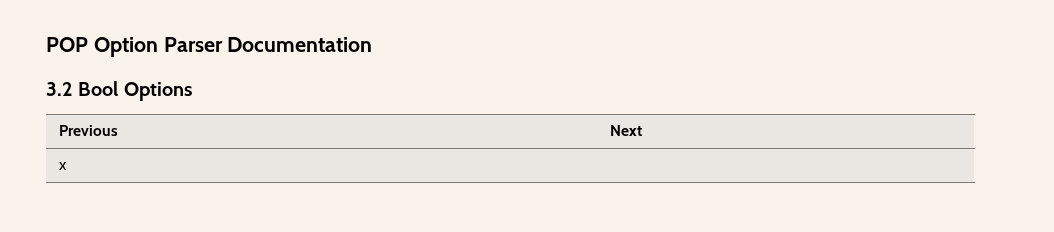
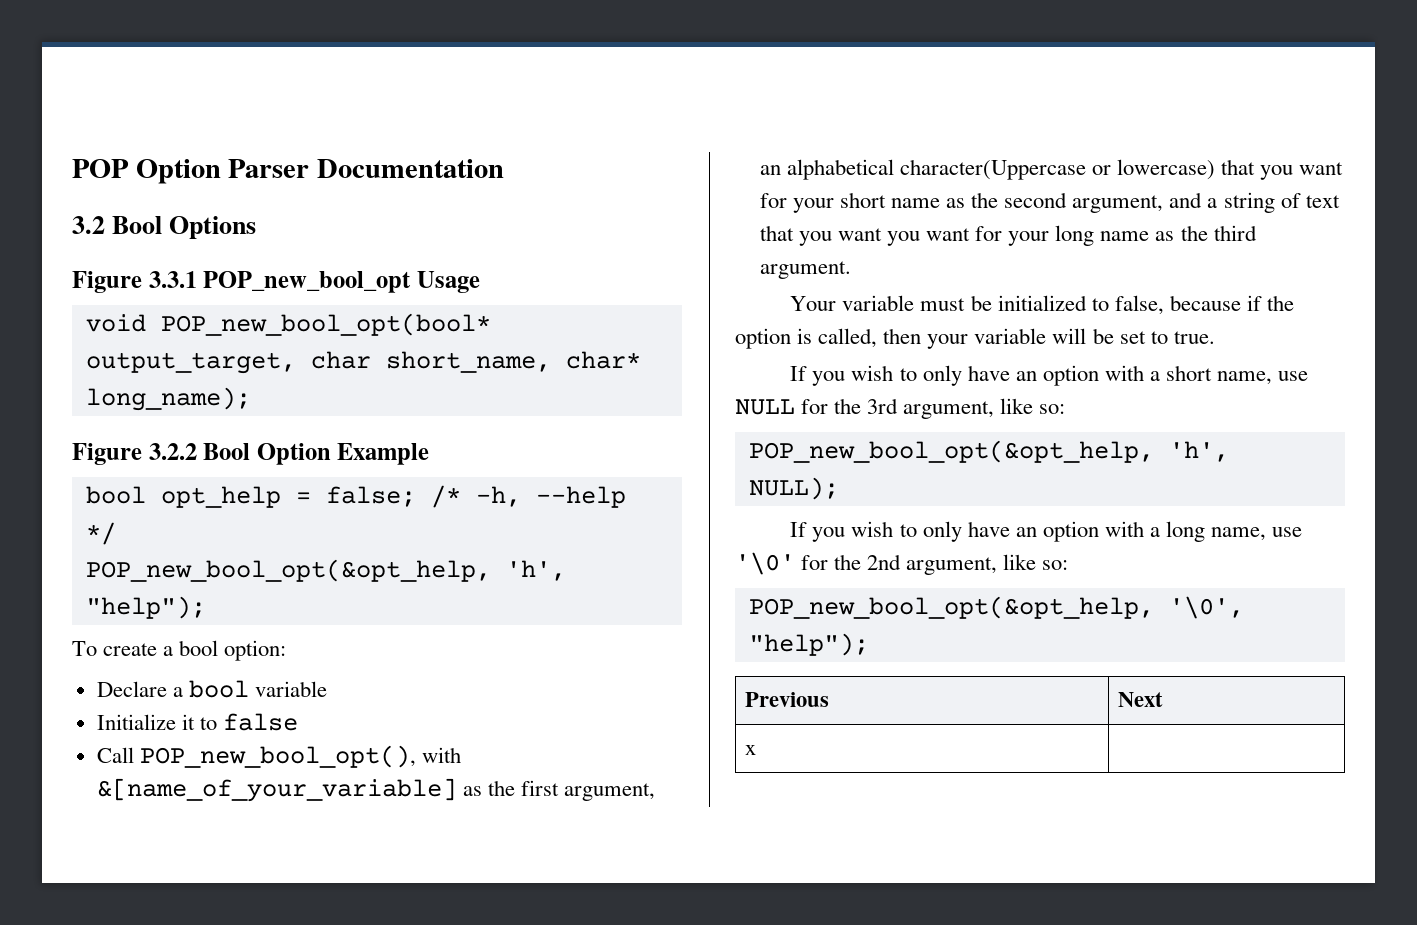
+ Figure 3.3.1 POP_new_bool_opt Usage
+ void POP_new_bool_opt(bool* output_target, char short_name, char* long_name);
+ Figure 3.2.2 Bool Option Example
+ bool opt_help = false; /* -h, --help */
+ POP_new_bool_opt(&opt_help, 'h', "help");
+ To create a bool option:
+ Declare a bool variable
+ Initialize it to false
+ Call POP_new_bool_opt(), with &[name_of_your_variable] as the first argument, an alphabetical character(Uppercase or lowercase) that you want for your short name as the second argument, and a string of text that you want you want for your long name as the third argument.
+ Your variable must be initialized to false, because if the option is called, then your variable will be set to true.
+ If you wish to only have an option with a short name, use NULL for the 3rd argument, like so:
+ POP_new_bool_opt(&opt_help, 'h', NULL);
+ If you wish to only have an option with a long name, use '\0' for the 2nd argument, like so:
+ POP_new_bool_opt(&opt_help, '\0', "help");

